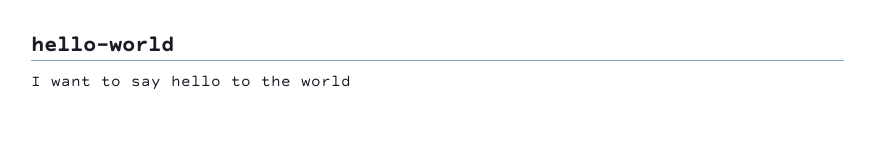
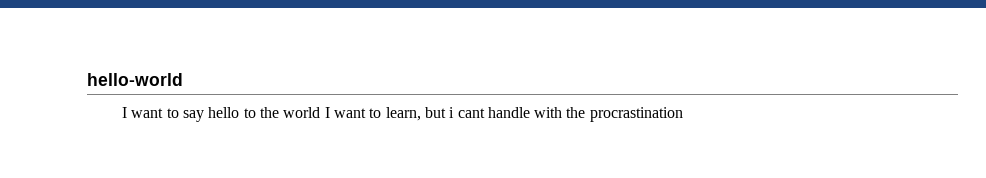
- I want to say hello to the world
+ I want to say hello to the world I want to learn, but i cant handle with the procrastination

